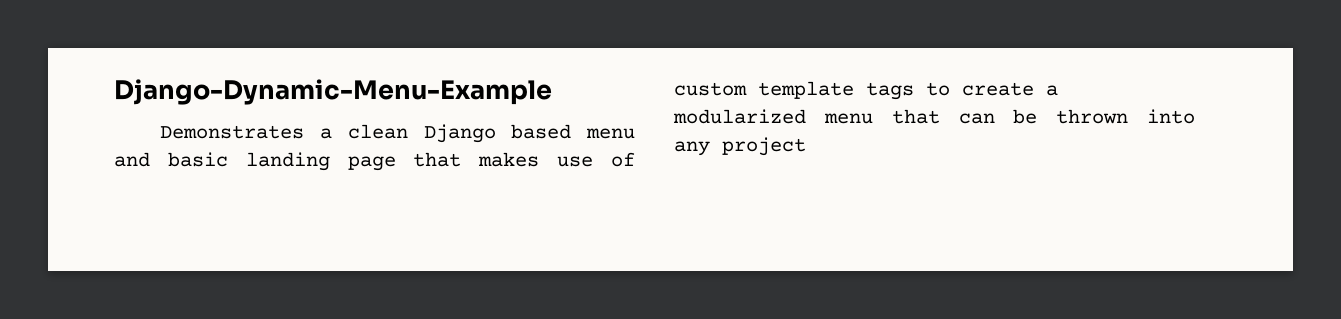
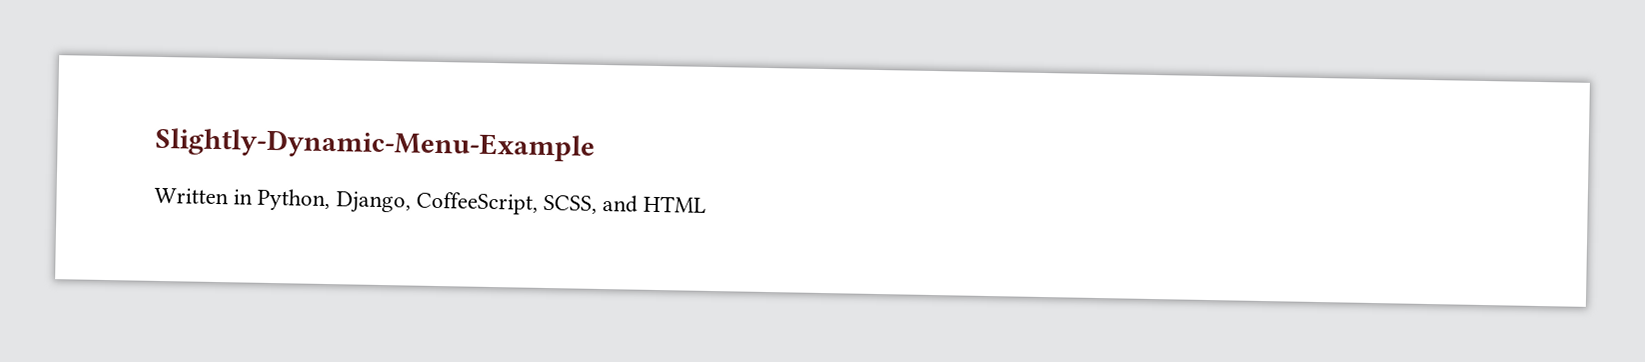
- Django-Dynamic-Menu-Example
- Demonstrates a clean Django based menu and basic landing page that makes use of custom template tags to create a modularized menu that can be thrown into any project
+ Slightly-Dynamic-Menu-Example
+ Written in Python, Django, CoffeeScript, SCSS, and HTML

